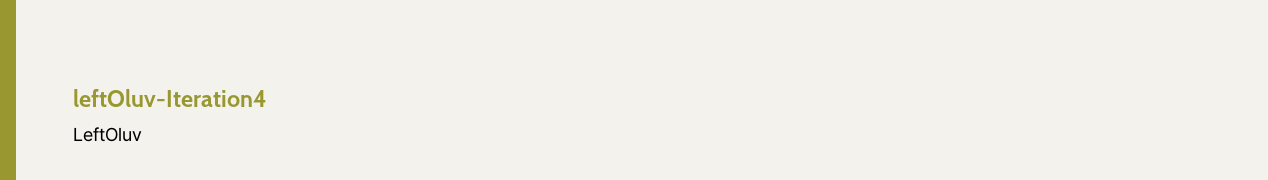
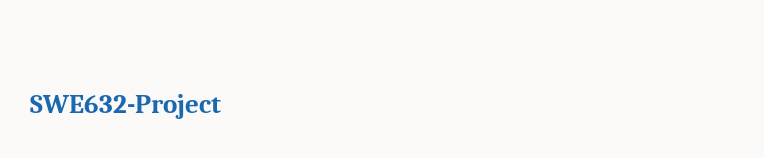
- leftOluv-Iteration4
- LeftOluv
+ SWE632-Project

